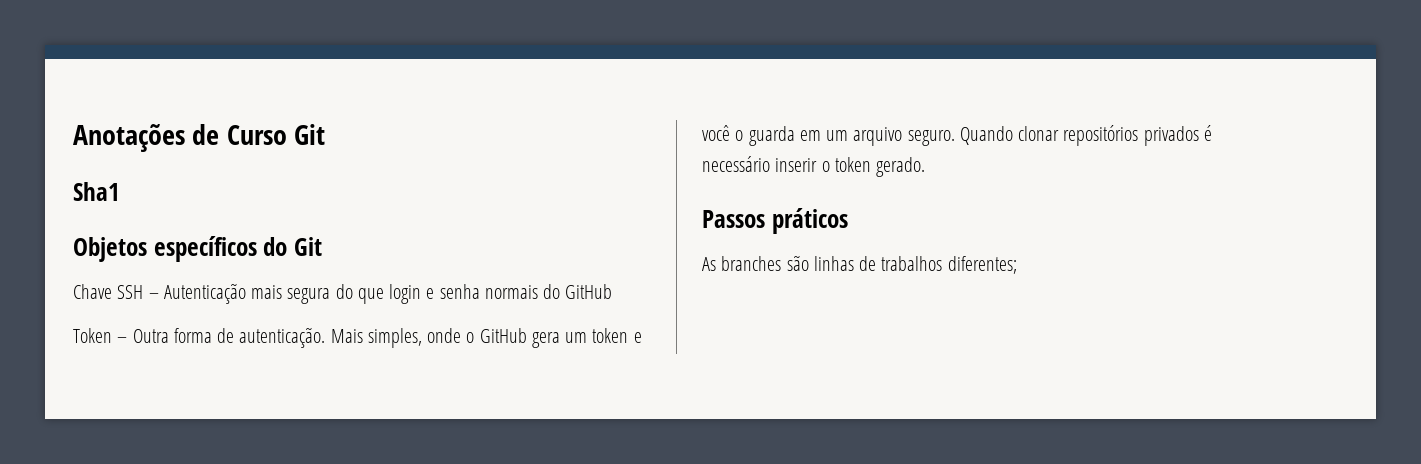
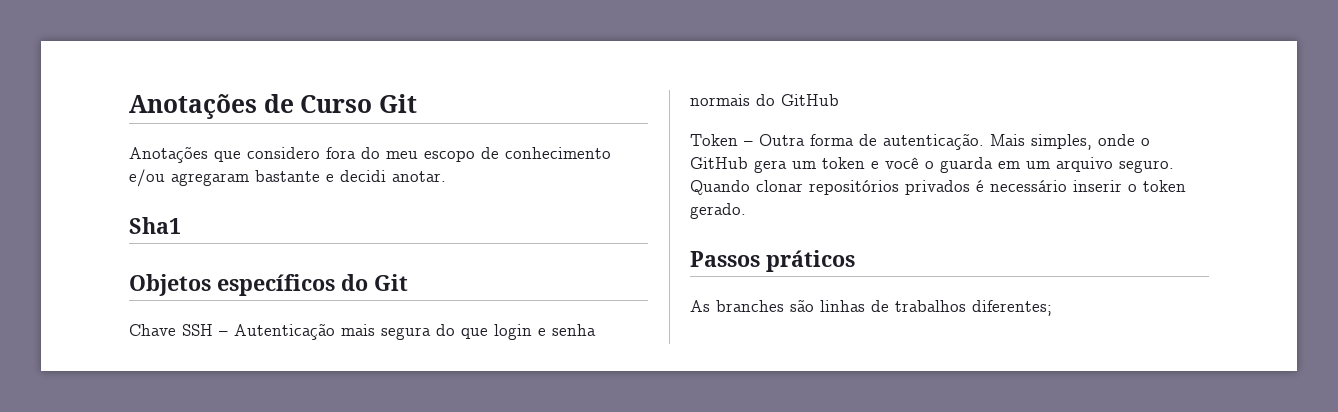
+ Anotações que considero fora do meu escopo de conhecimento e/ou agregaram bastante e decidi anotar.

